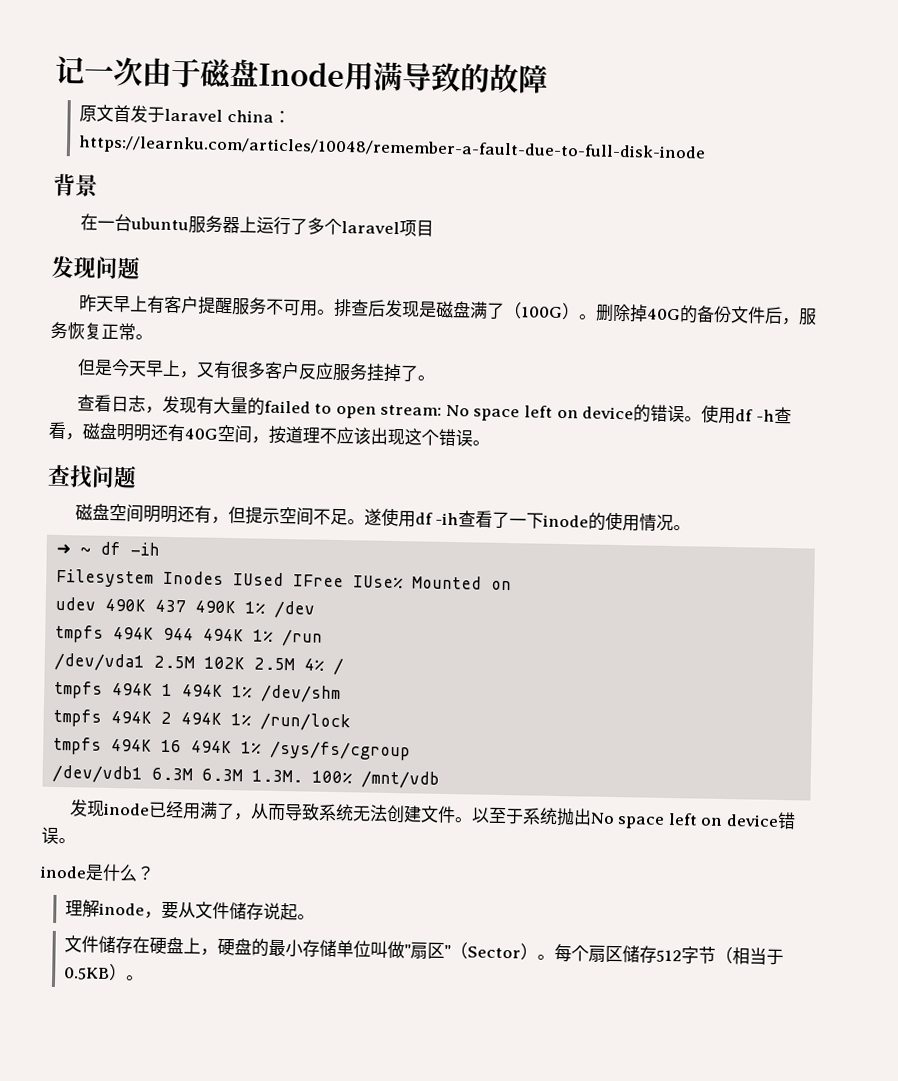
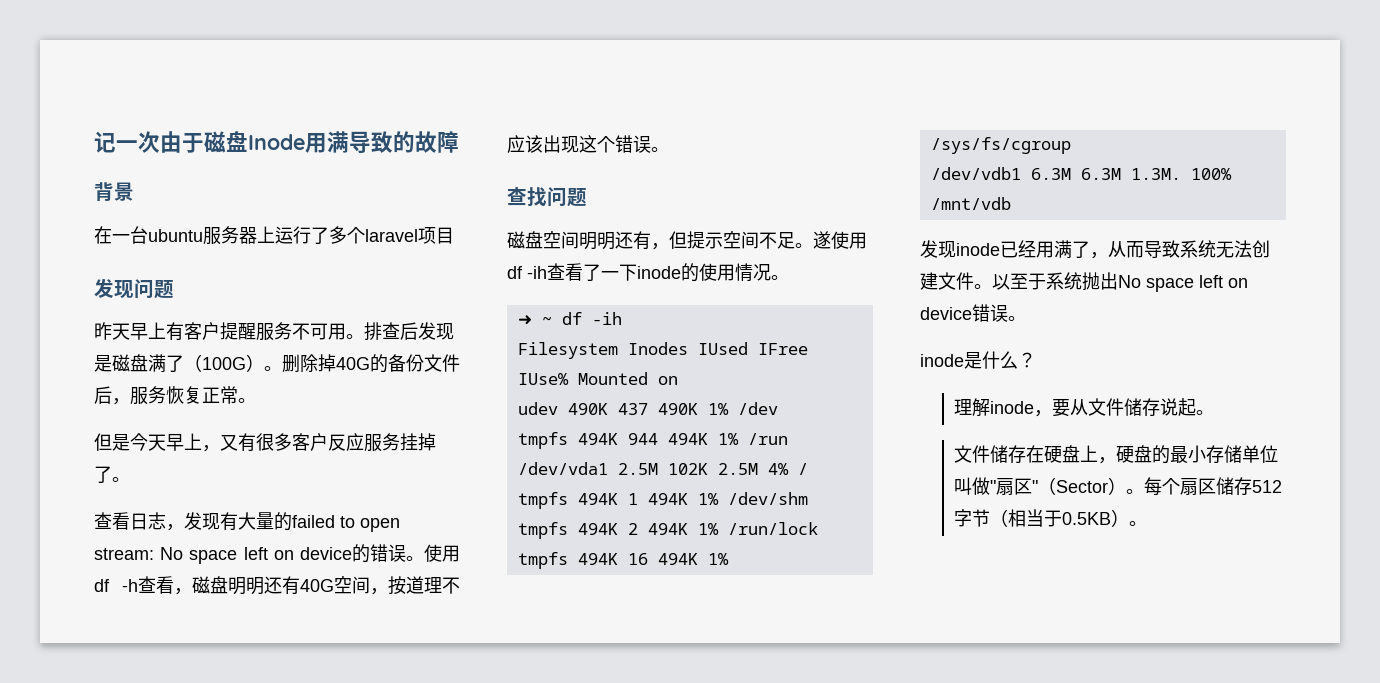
- 原文首发于laravel china：https://learnku.com/articles/10048/remember-a-fault-due-to-full-disk-inode

